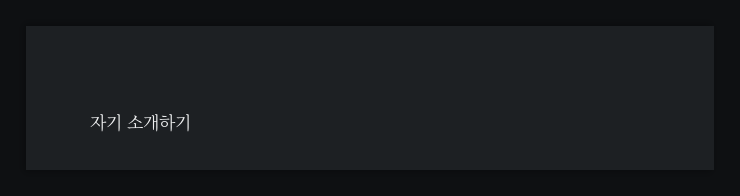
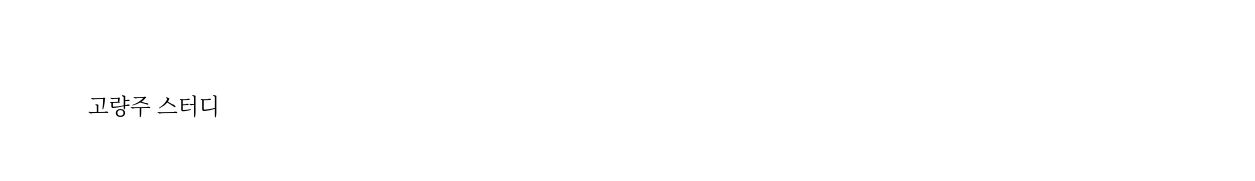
- 자기 소개하기
+ 고량주 스터디

